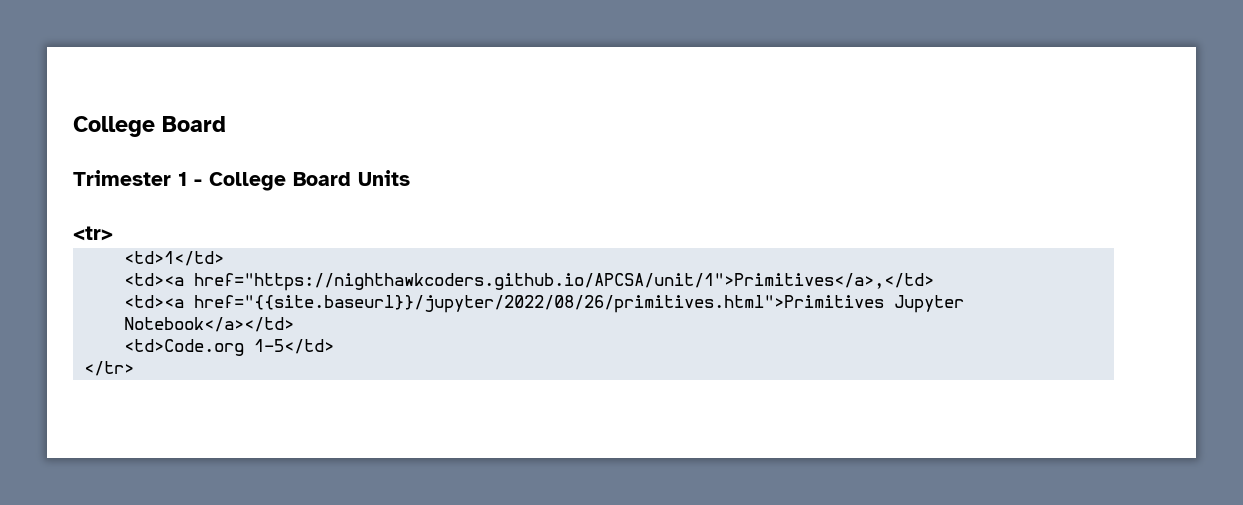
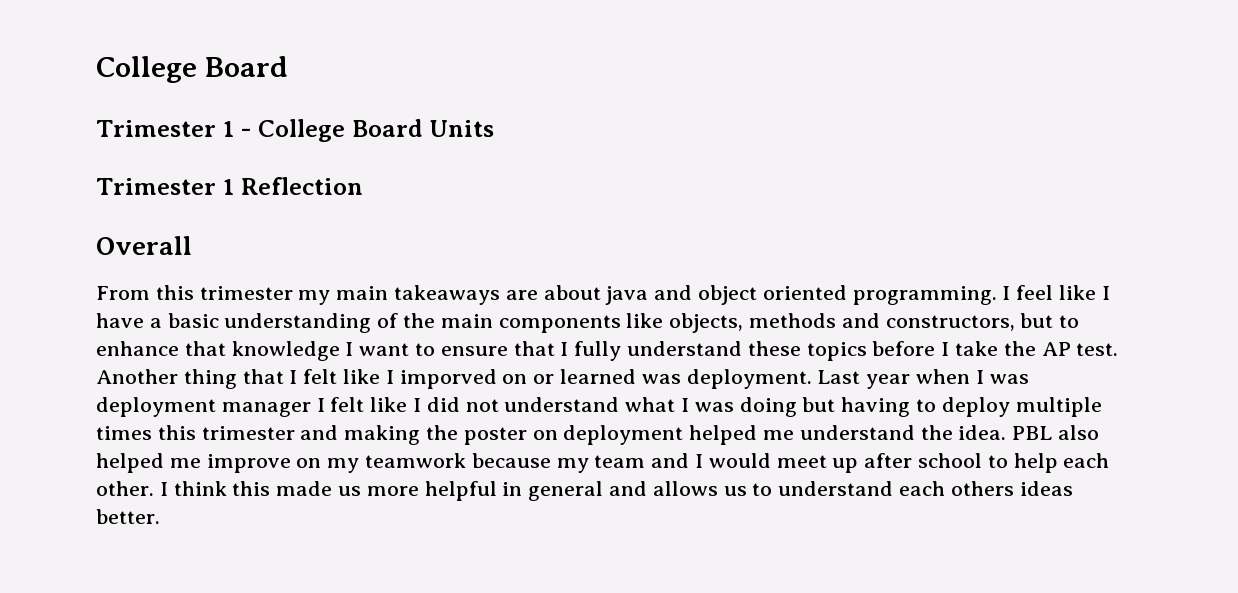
- <tr>
- <td>1</td>
- <td><a href="https://nighthawkcoders.github.io/APCSA/unit/1">Primitives</a>,</td>
- <td><a href="{{site.baseurl}}/jupyter/2022/08/26/primitives.html">Primitives Jupyter Notebook</a></td>
- <td>Code.org 1-5</td>
- </tr>
+ Trimester 1 Reflection
+ Overall
+ From this trimester my main takeaways are about java and object oriented programming. I feel like I have a basic understanding of the main components like objects, methods and constructors, but to enhance that knowledge I want to ensure that I fully understand these topics before I take the AP test. Another thing that I felt like I imporved on or learned was deployment. Last year when I was deployment manager I felt like I did not understand what I was doing but having to deploy multiple times this trimester and making the poster on deployment helped me understand the idea. PBL also helped me improve on my teamwork because my team and I would meet up after school to help each other. I think this made us more helpful in general and allows us to understand each others ideas better.

